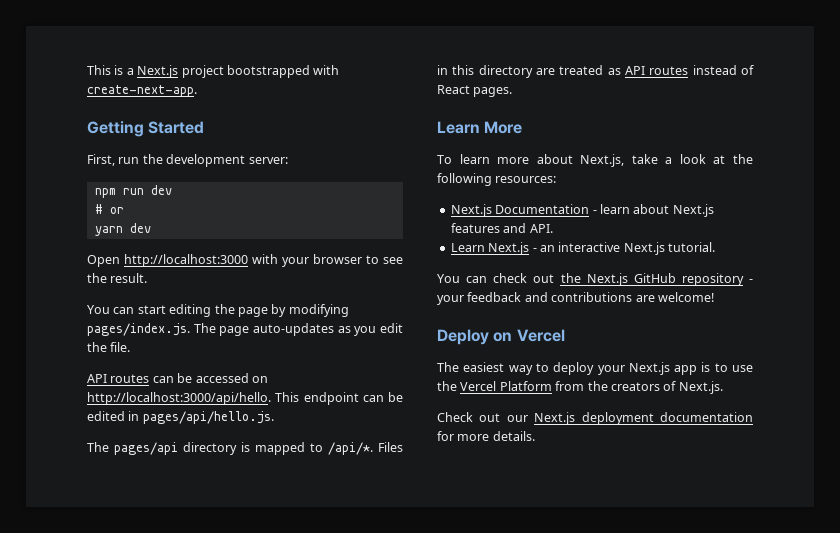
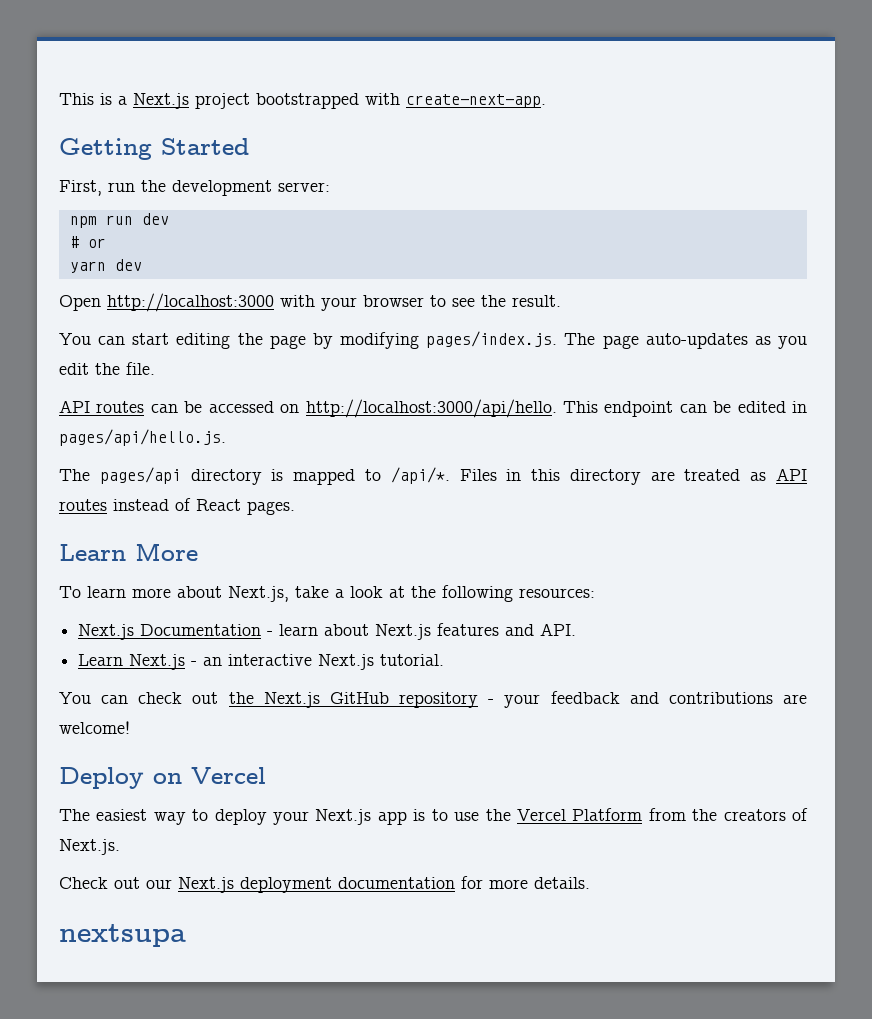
+ nextsupa

